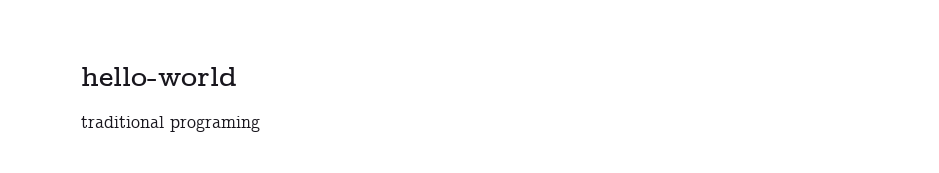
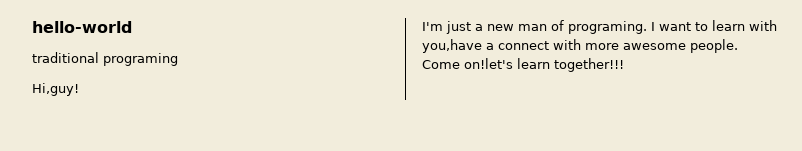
+ Hi,guy!
+ I'm just a new man of programing. I want to learn with you,have a connect with more awesome people. Come on!let's learn together!!!

